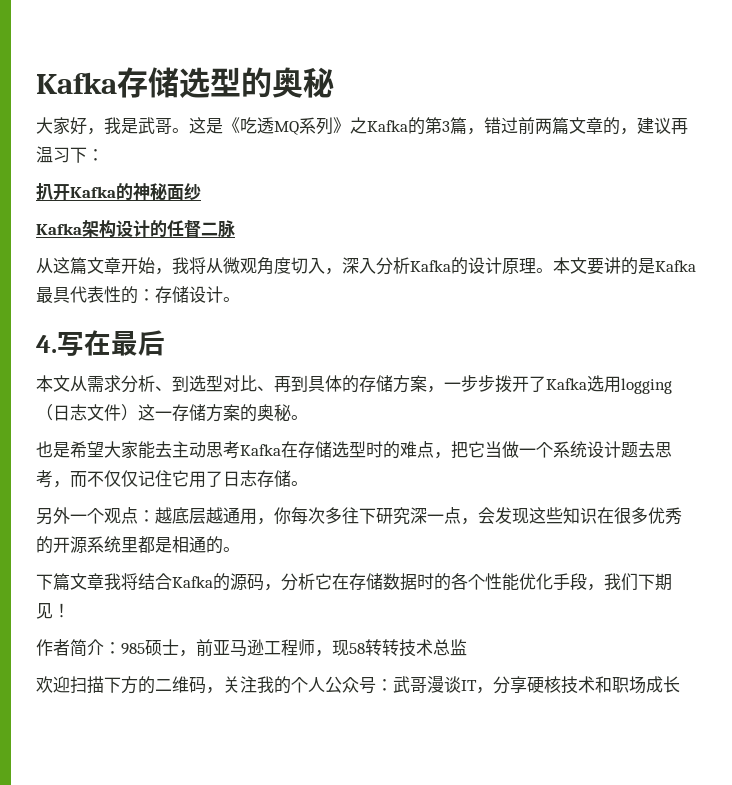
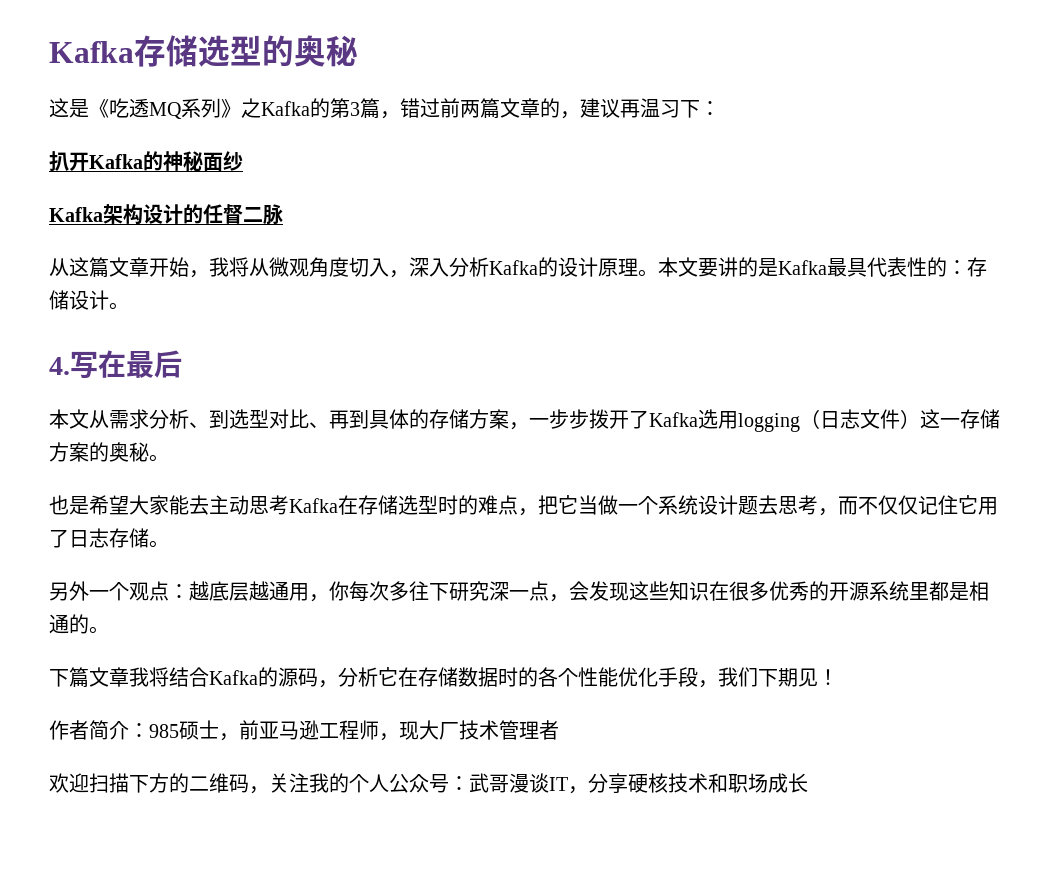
- 大家好，我是武哥。
- 作者简介：985硕士，前亚马逊工程师，现58转转技术总监
+ 作者简介：985硕士，前亚马逊工程师，现大厂技术管理者

